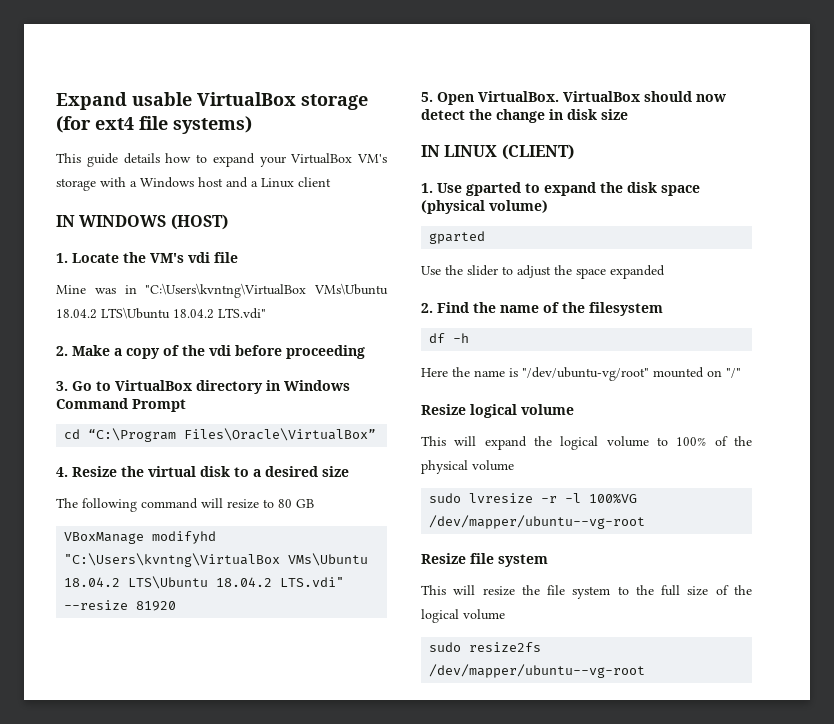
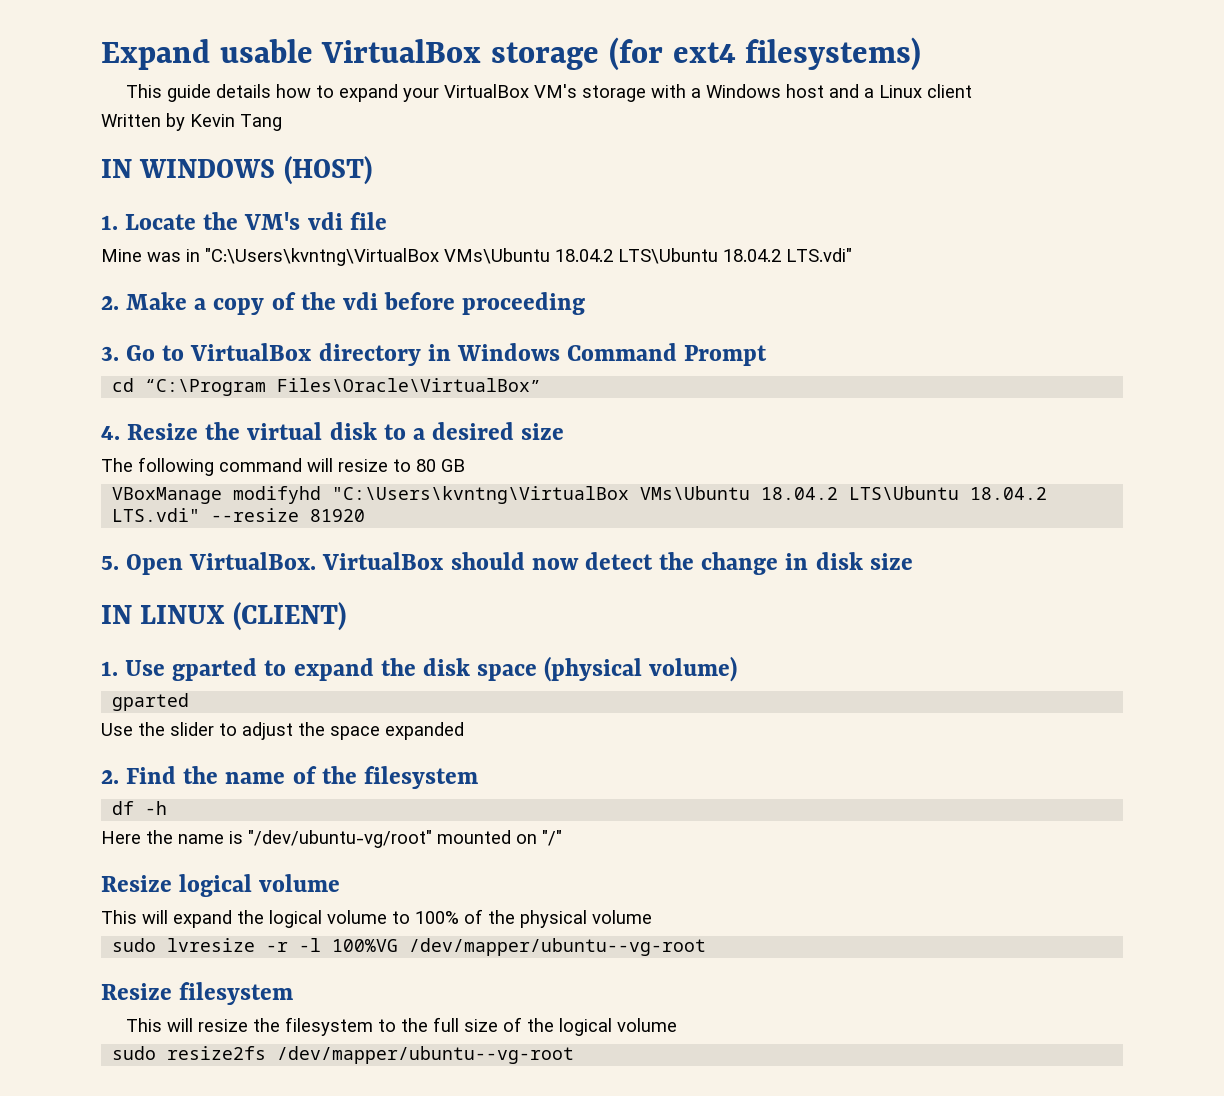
- Expand usable VirtualBox storage (for ext4 file systems)
+ Expand usable VirtualBox storage (for ext4 filesystems)
+ Written by Kevin Tang
- Resize file system
+ Resize filesystem
- This will resize the file system to the full size of the logical volume
+ This will resize the filesystem to the full size of the logical volume

